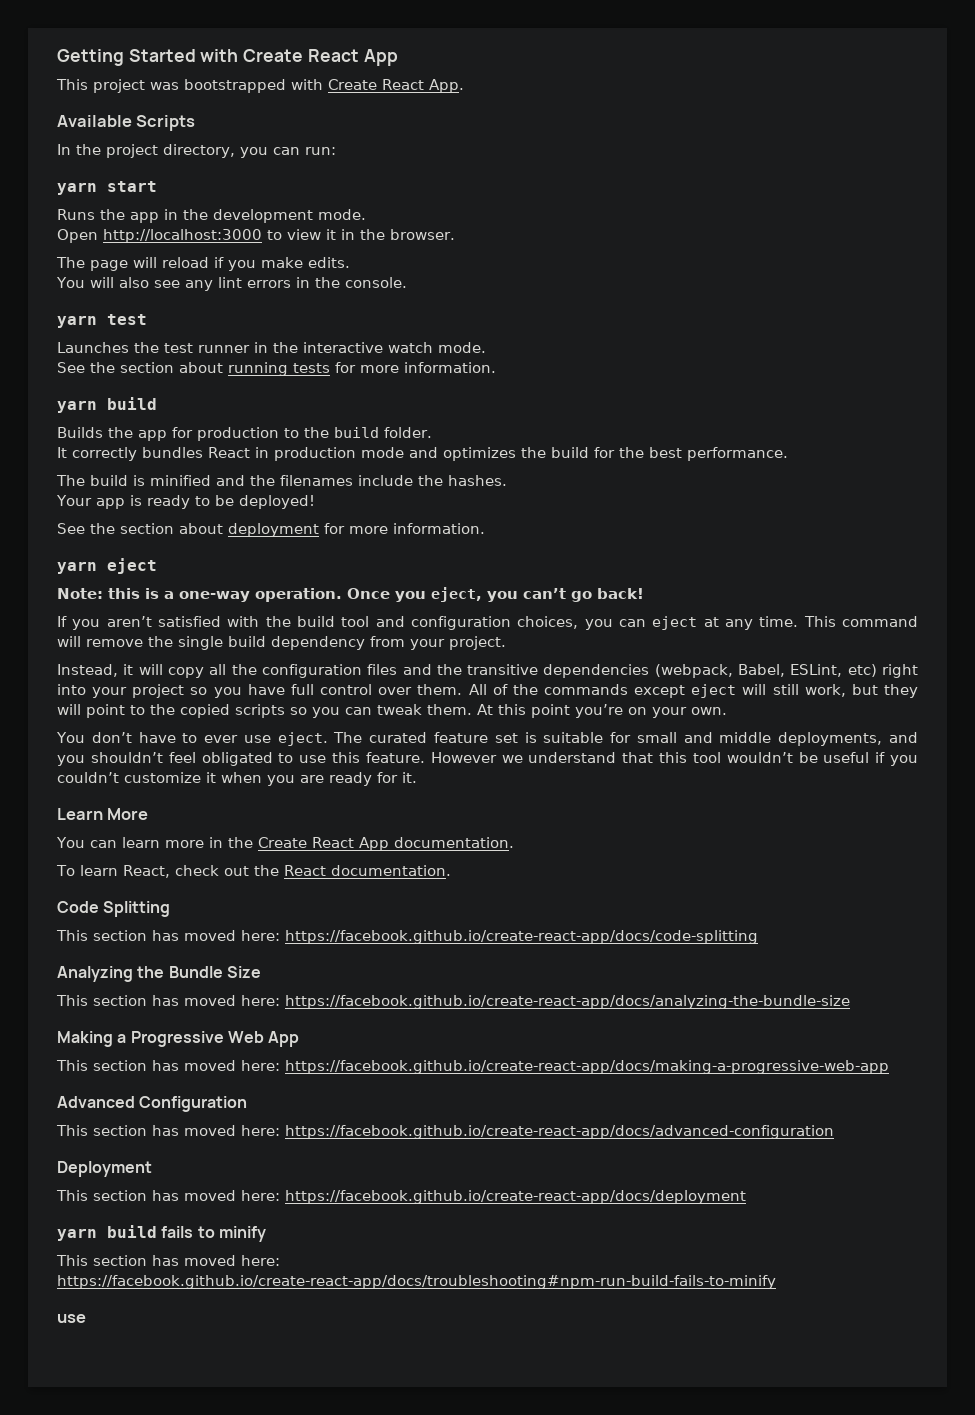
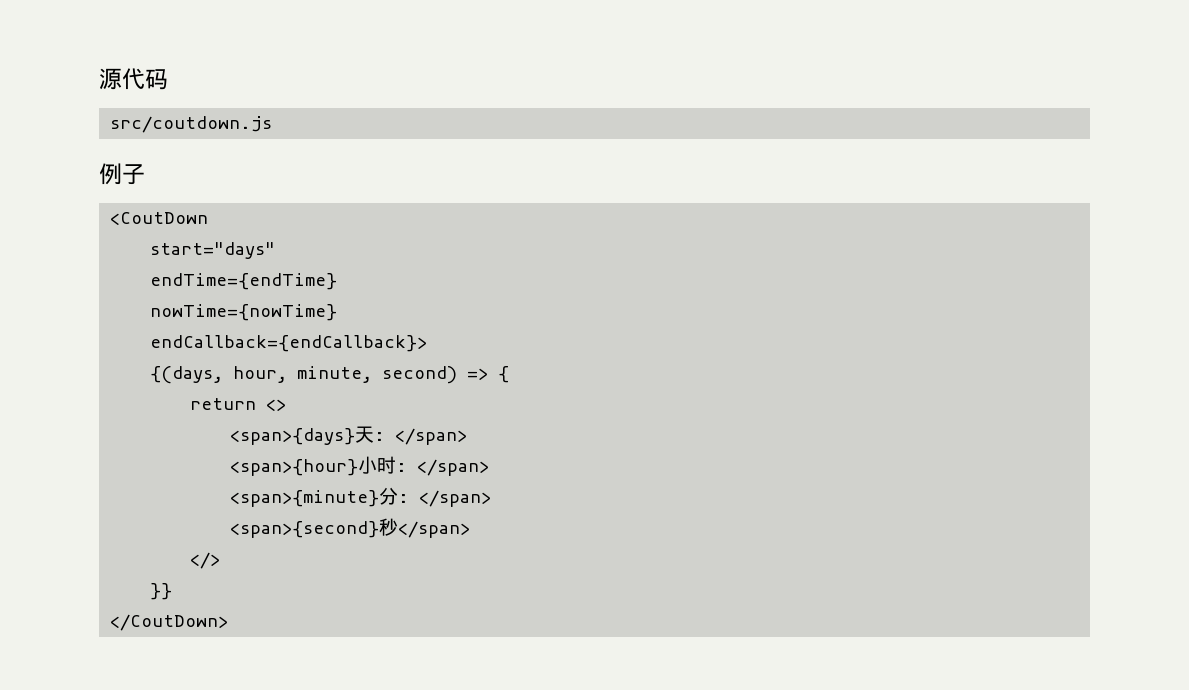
- Getting Started with Create React App
- This project was bootstrapped with Create React App.
- Available Scripts
- In the project directory, you can run:
- yarn start
- Runs the app in the development mode.
- Open http://localhost:3000 to view it in the browser.
- The page will reload if you make edits.
- You will also see any lint errors in the console.
- yarn test
- Launches the test runner in the interactive watch mode.
- See the section about running tests for more information.
- yarn build
- Builds the app for production to the build folder.
- It correctly bundles React in production mode and optimizes the build for the best performance.
- The build is minified and the filenames include the hashes.
- Your app is ready to be deployed!
- See the section about deployment for more information.
- yarn eject
- Note: this is a one-way operation. Once you eject, you can’t go back!
- If you aren’t satisfied with the build tool and configuration choices, you can eject at any time. This command will remove the single build dependency from your project.
- Instead, it will copy all the configuration files and the transitive dependencies (webpack, Babel, ESLint, etc) right into your project so you have full control over them. All of the commands except eject will still work, but they will point to the copied scripts so you can tweak them. At this point you’re on your own.
- You don’t have to ever use eject. The curated feature set is suitable for small and middle deployments, and you shouldn’t feel obligated to use this feature. However we understand that this tool wouldn’t be useful if you couldn’t customize it when you are ready for it.
- Learn More
- You can learn more in the Create React App documentation.
- To learn React, check out the React documentation.
- Code Splitting
- This section has moved here: https://facebook.github.io/create-react-app/docs/code-splitting
- Analyzing the Bundle Size
- This section has moved here: https://facebook.github.io/create-react-app/docs/analyzing-the-bundle-size
- Making a Progressive Web App
- This section has moved here: https://facebook.github.io/create-react-app/docs/making-a-progressive-web-app
- Advanced Configuration
- This section has moved here: https://facebook.github.io/create-react-app/docs/advanced-configuration
- Deployment
- This section has moved here: https://facebook.github.io/create-react-app/docs/deployment
- yarn build fails to minify
- This section has moved here: https://facebook.github.io/create-react-app/docs/troubleshooting#npm-run-build-fails-to-minify
- use
+ 源代码
+ src/coutdown.js
+ 例子
+ <CoutDown
+ start="days"
+ endTime={endTime}
+ nowTime={nowTime}
+ endCallback={endCallback}>
+ {(days, hour, minute, second) => {
+ return <>
+ <span>{days}天: </span>
+ <span>{hour}小时: </span>
+ <span>{minute}分: </span>
+ <span>{second}秒</span>
+ </>
+ }}
+ </CoutDown>

